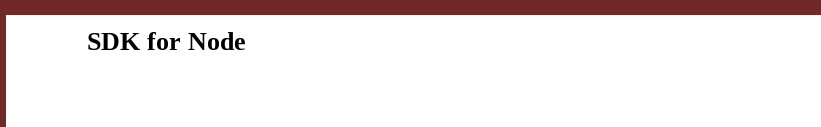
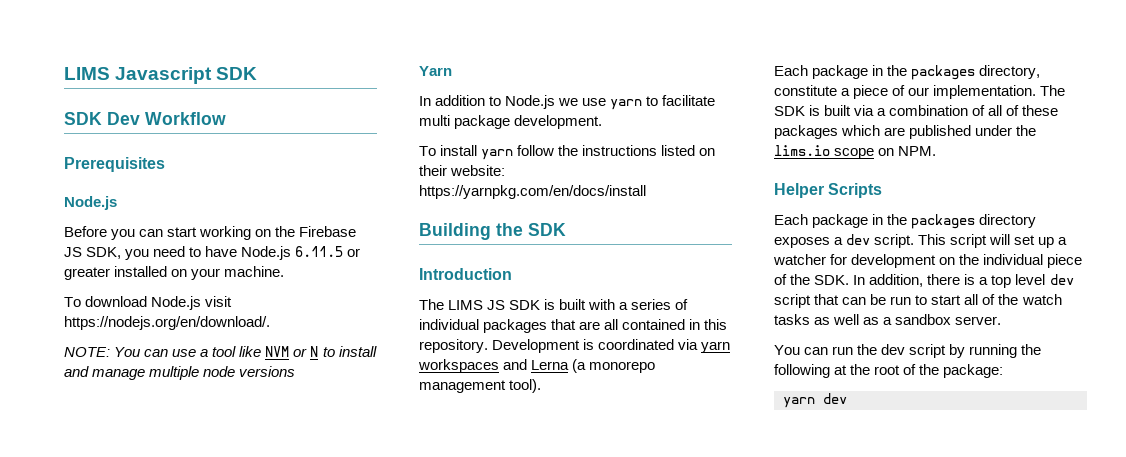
- SDK for Node
+ LIMS Javascript SDK
+ SDK Dev Workflow
+ Prerequisites
+ Node.js
+ Before you can start working on the Firebase JS SDK, you need to have Node.js 6.11.5 or greater installed on your machine.
+ To download Node.js visit https://nodejs.org/en/download/.
+ NOTE: You can use a tool like NVM or N to install and manage multiple node versions
+ Yarn
+ In addition to Node.js we use yarn to facilitate multi package development.
+ To install yarn follow the instructions listed on their website: https://yarnpkg.com/en/docs/install
+ Building the SDK
+ Introduction
+ The LIMS JS SDK is built with a series of individual packages that are all contained in this repository. Development is coordinated via yarn workspaces and Lerna (a monorepo management tool).
+ Each package in the packages directory, constitute a piece of our implementation. The SDK is built via a combination of all of these packages which are published under the lims.io scope on NPM.
+ Helper Scripts
+ Each package in the packages directory exposes a dev script. This script will set up a watcher for development on the individual piece of the SDK. In addition, there is a top level dev script that can be run to start all of the watch tasks as well as a sandbox server.
+ You can run the dev script by running the following at the root of the package:
+ yarn dev

